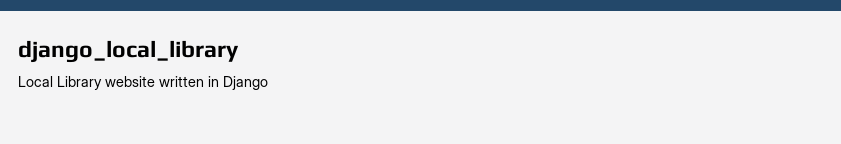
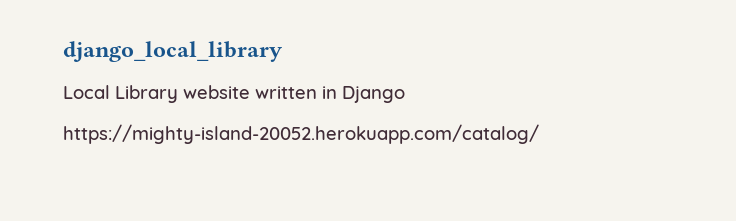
+ https://mighty-island-20052.herokuapp.com/catalog/

